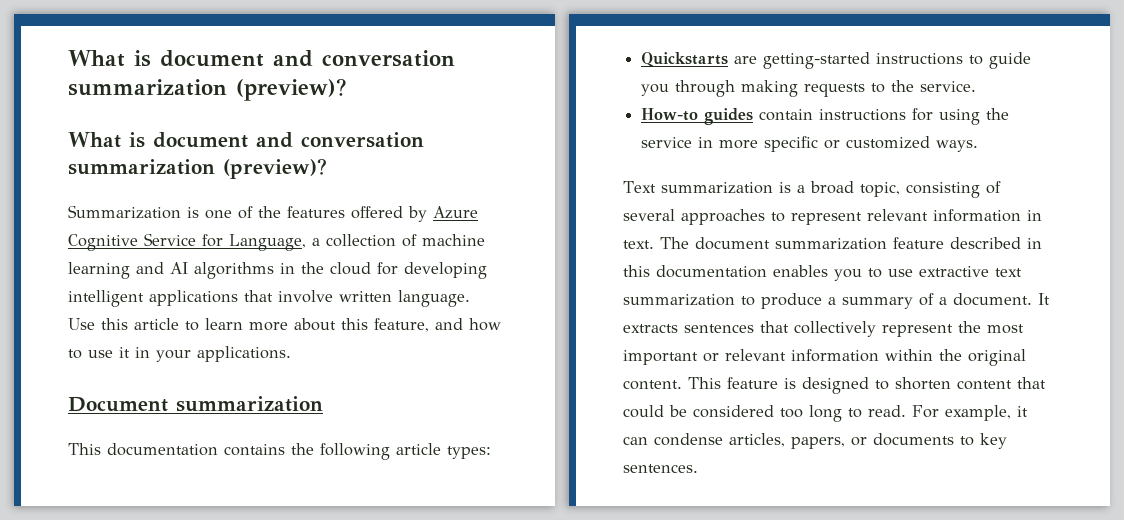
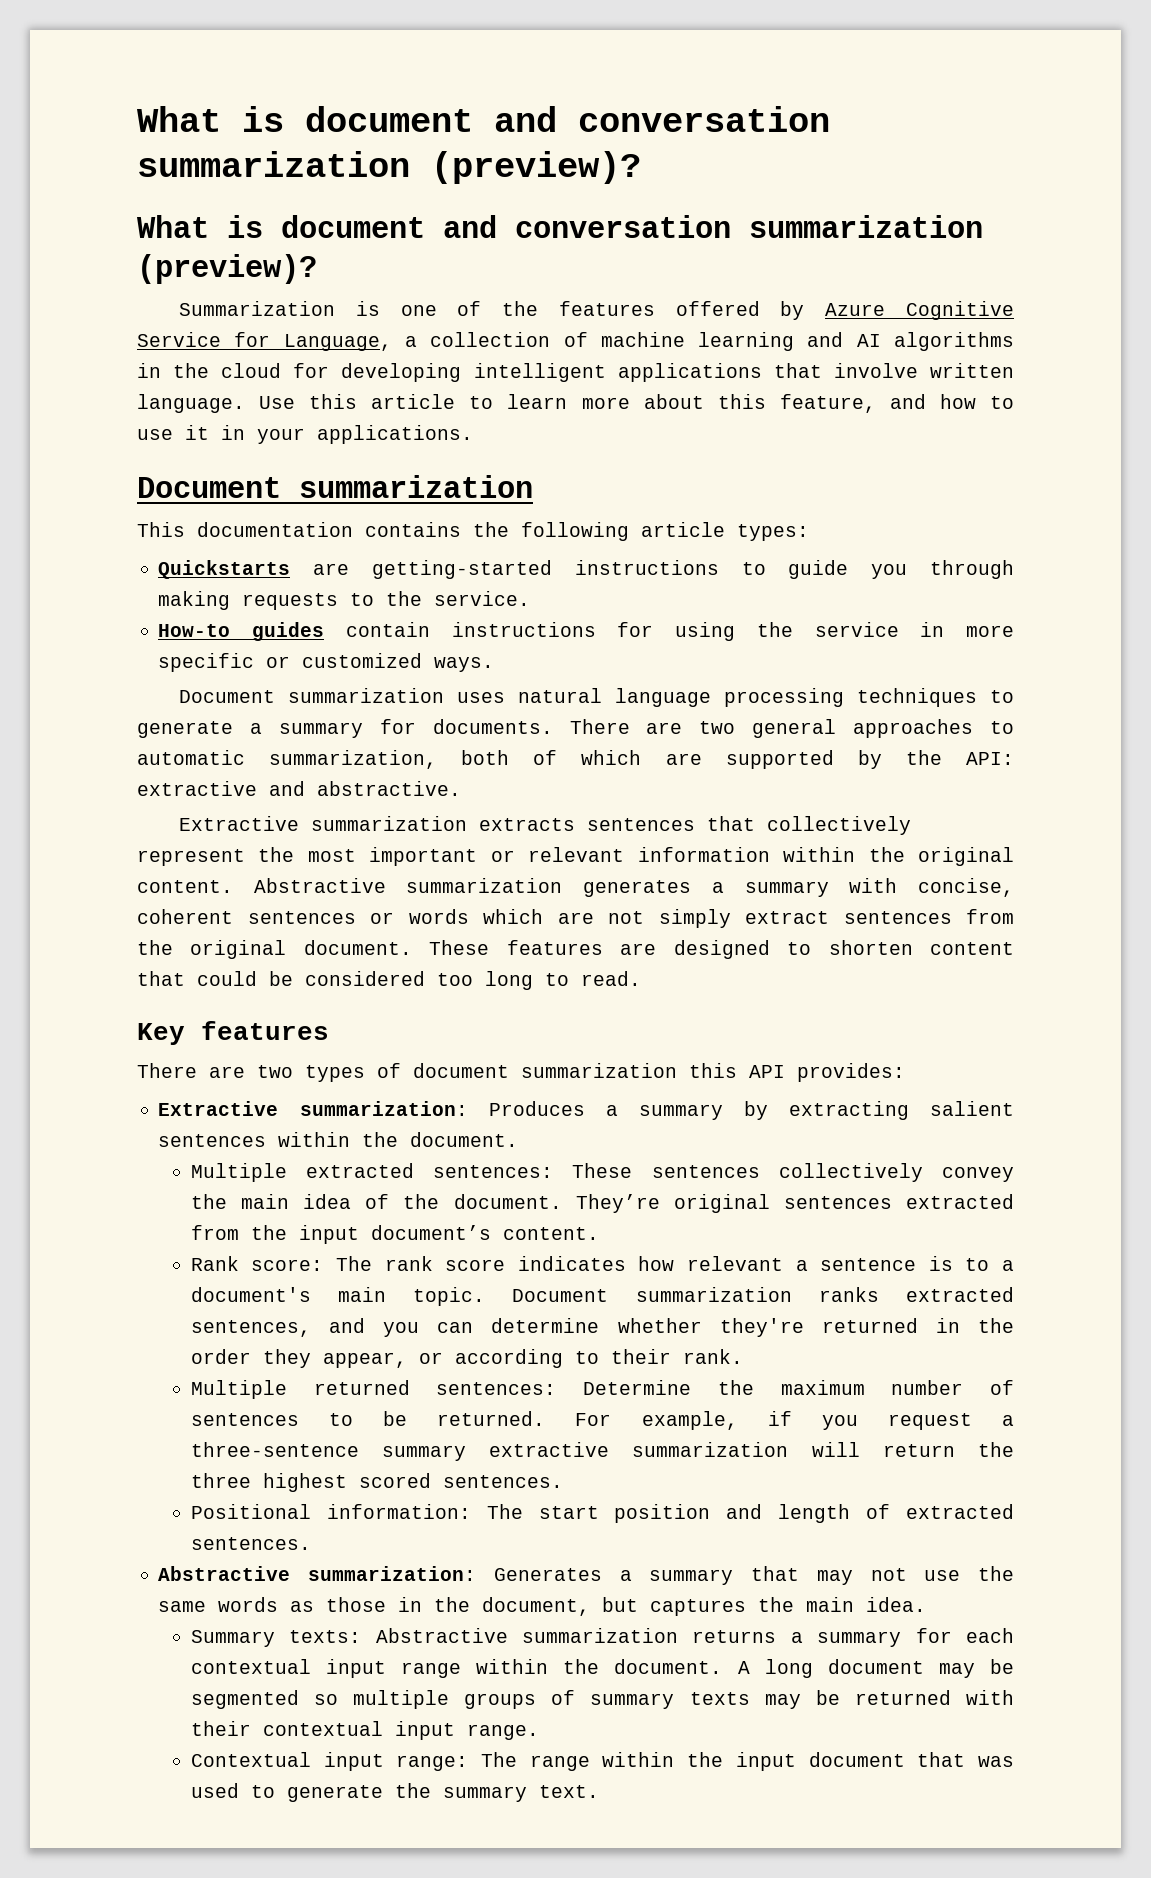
- Text summarization is a broad topic, consisting of several approaches to represent relevant information in text. The document summarization feature described in this documentation enables you to use extractive text summarization to produce a summary of a document. It extracts sentences that collectively represent the most important or relevant information within the original content.
+ Document summarization uses natural language processing techniques to generate a summary for documents. There are two general approaches to automatic summarization, both of which are supported by the API: extractive and abstractive.
+ Extractive summarization extracts sentences that collectively represent the most important or relevant information within the original content.
- This feature is designed to shorten content that could be considered too long to read. For example, it can condense articles, papers, or documents to key sentences.
+ Abstractive summarization generates a summary with concise, coherent sentences or words which are not simply extract sentences from the original document. These features are designed to shorten content that could be considered too long to read.
+ Key features
+ There are two types of document summarization this API provides:
+ Extractive summarization: Produces a summary by extracting salient sentences within the document.
+ Multiple extracted sentences: These sentences collectively convey the main idea of the document. They’re original sentences extracted from the input document’s content.
+ Rank score: The rank score indicates how relevant a sentence is to a document's main topic. Document summarization ranks extracted sentences, and you can determine whether they're returned in the order they appear, or according to their rank.
+ Multiple returned sentences: Determine the maximum number of sentences to be returned. For example, if you request a three-sentence summary extractive summarization will return the three highest scored sentences.
+ Positional information: The start position and length of extracted sentences.
+ Abstractive summarization: Generates a summary that may not use the same words as those in the document, but captures the main idea.
+ Summary texts: Abstractive summarization returns a summary for each contextual input range within the document. A long document may be segmented so multiple groups of summary texts may be returned with their contextual input range.
+ Contextual input range: The range within the input document that was used to generate the summary text.

